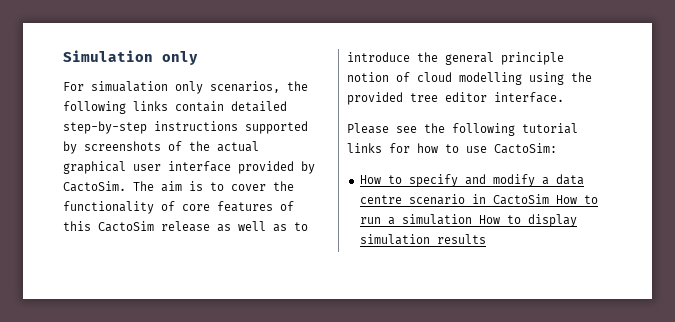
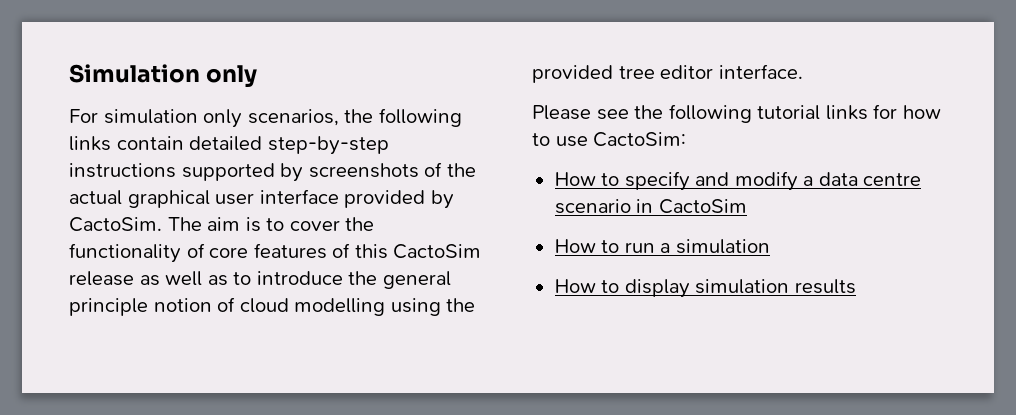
- For simualation only scenarios, the following links contain detailed step-by-step instructions supported by screenshots of the actual graphical user interface provided by CactoSim.
+ For simulation only scenarios, the following links contain detailed step-by-step instructions supported by screenshots of the actual graphical user interface provided by CactoSim.
- How to specify and modify a data centre scenario in CactoSim How to run a simulation How to display simulation results
+ How to specify and modify a data centre scenario in CactoSim
+ How to run a simulation
+ How to display simulation results

